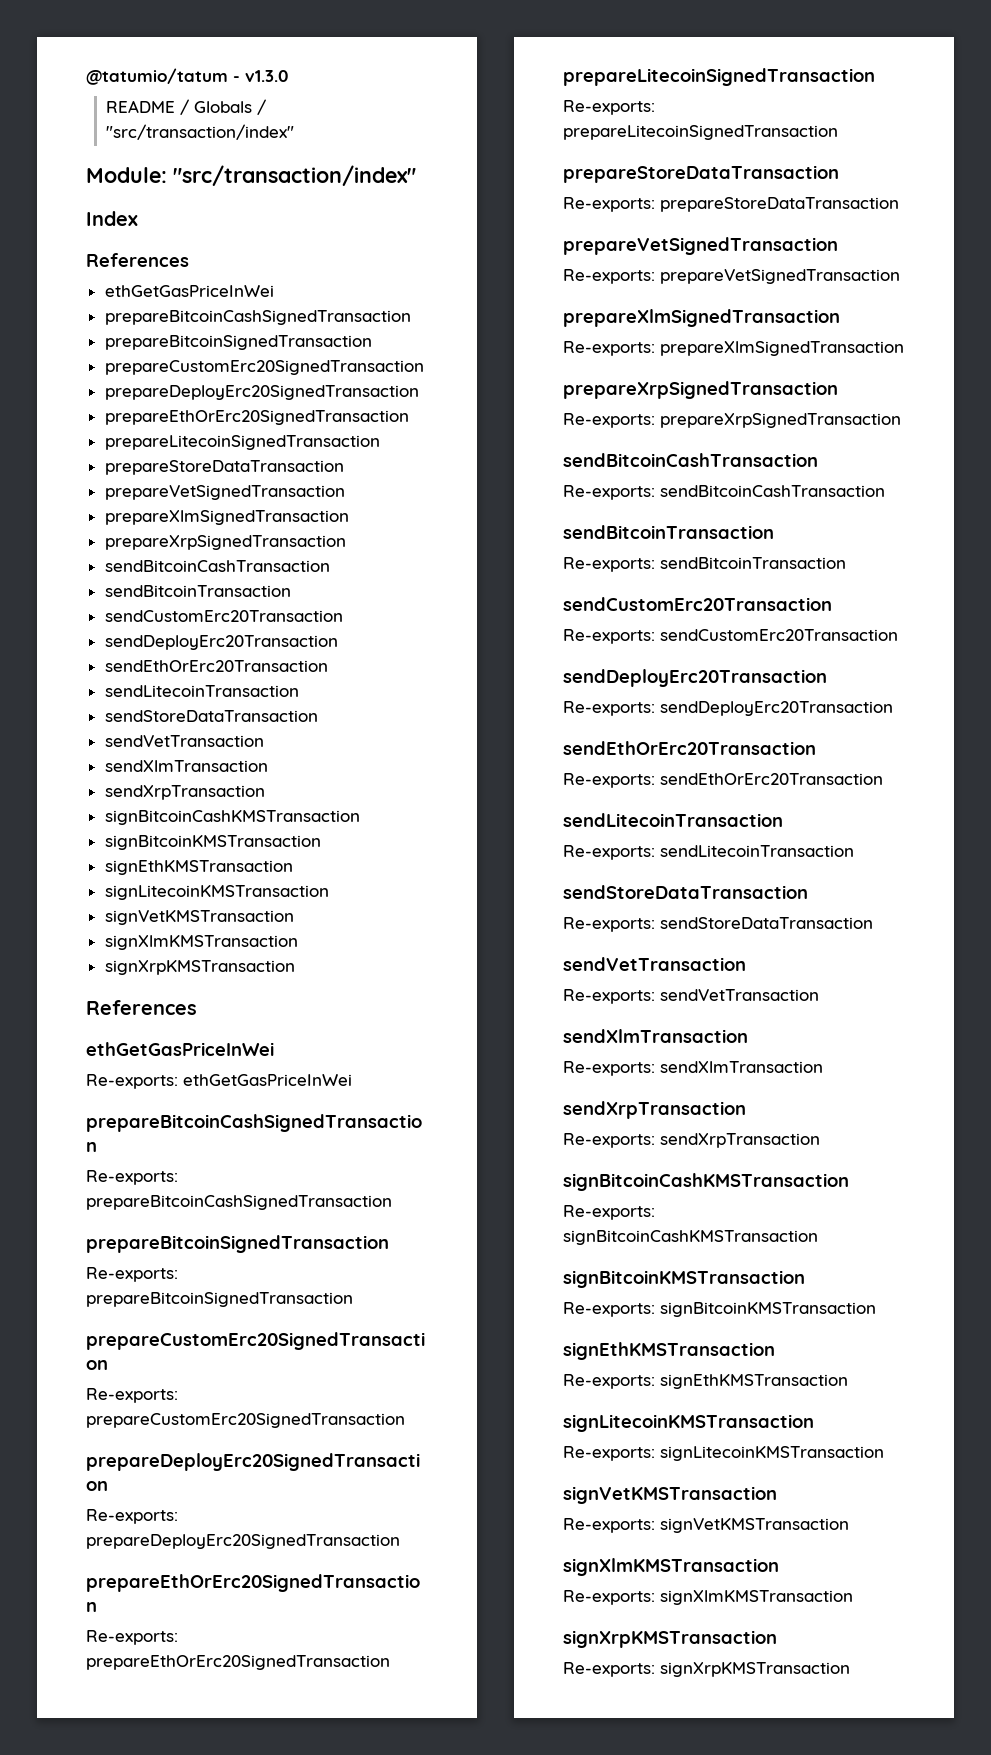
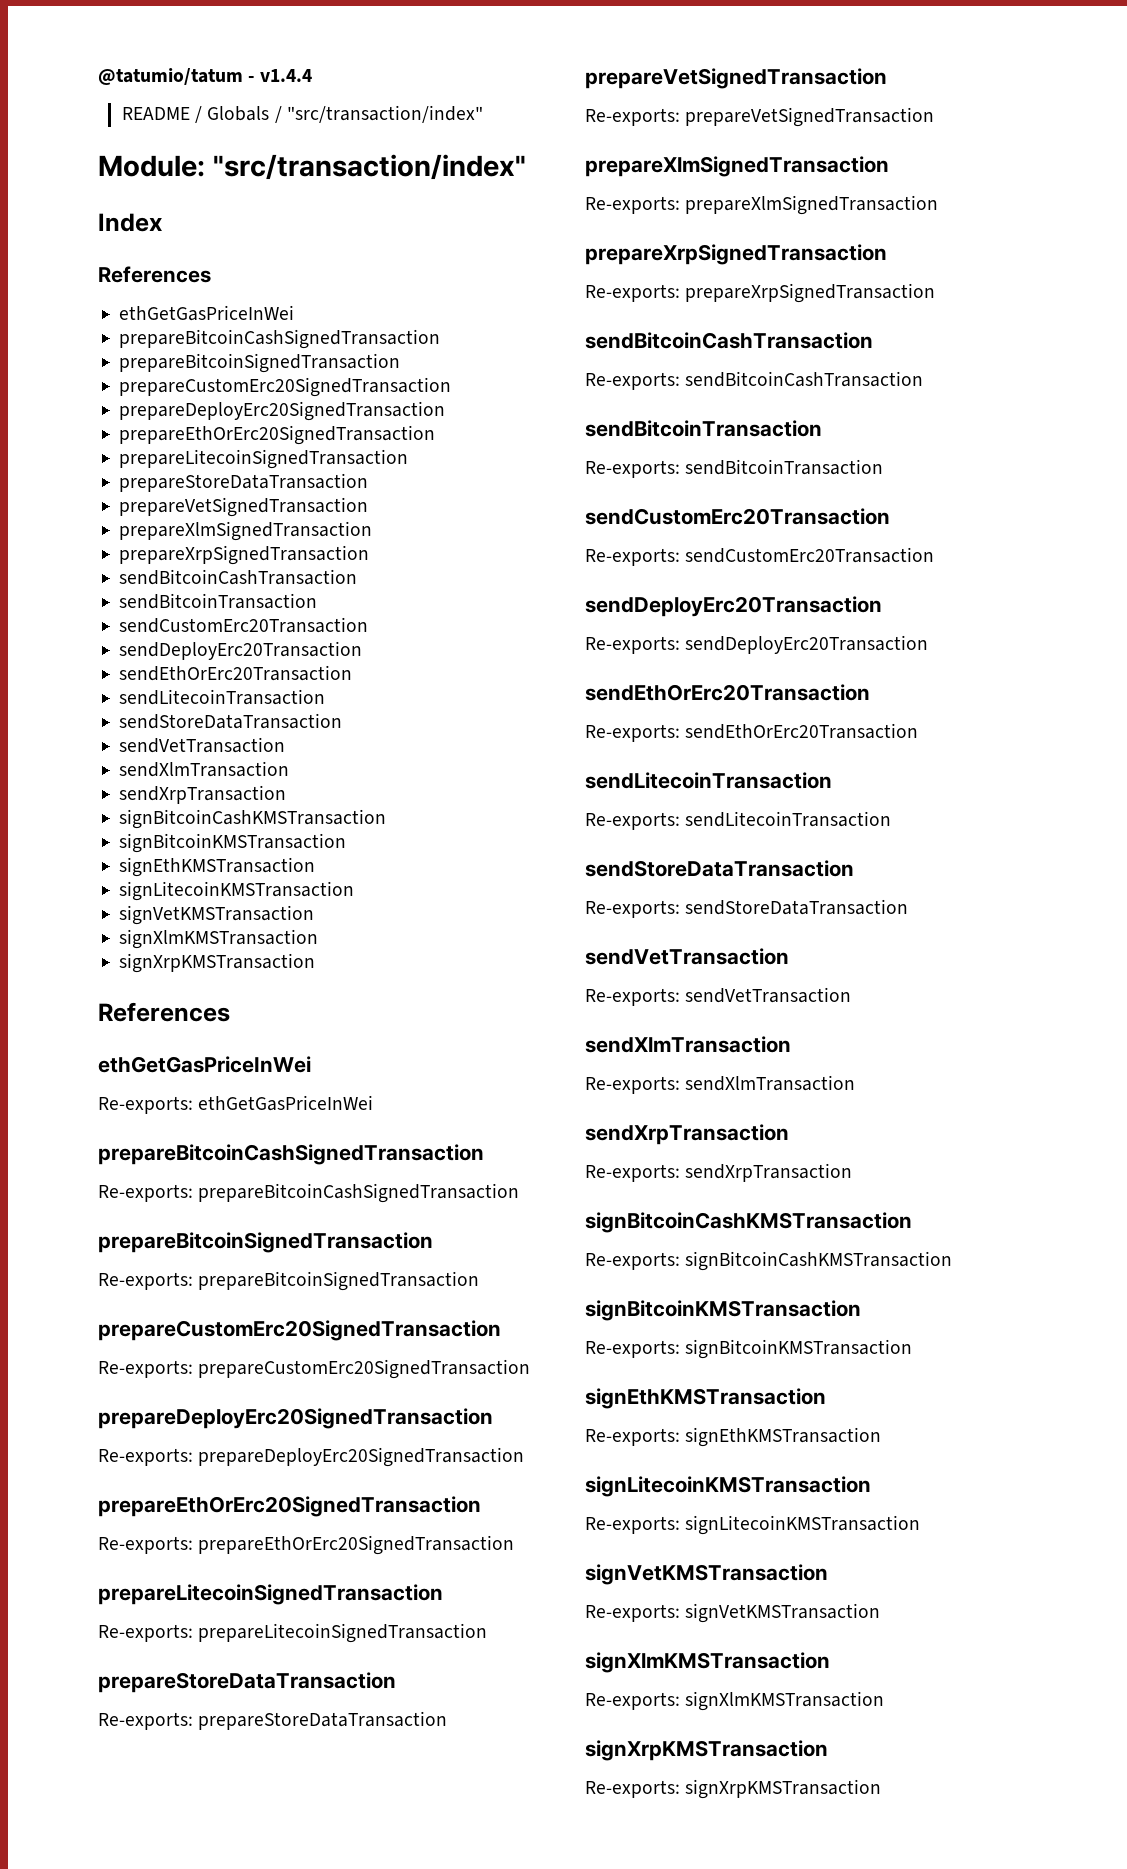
- @tatumio/tatum - v1.3.0
+ @tatumio/tatum - v1.4.4

